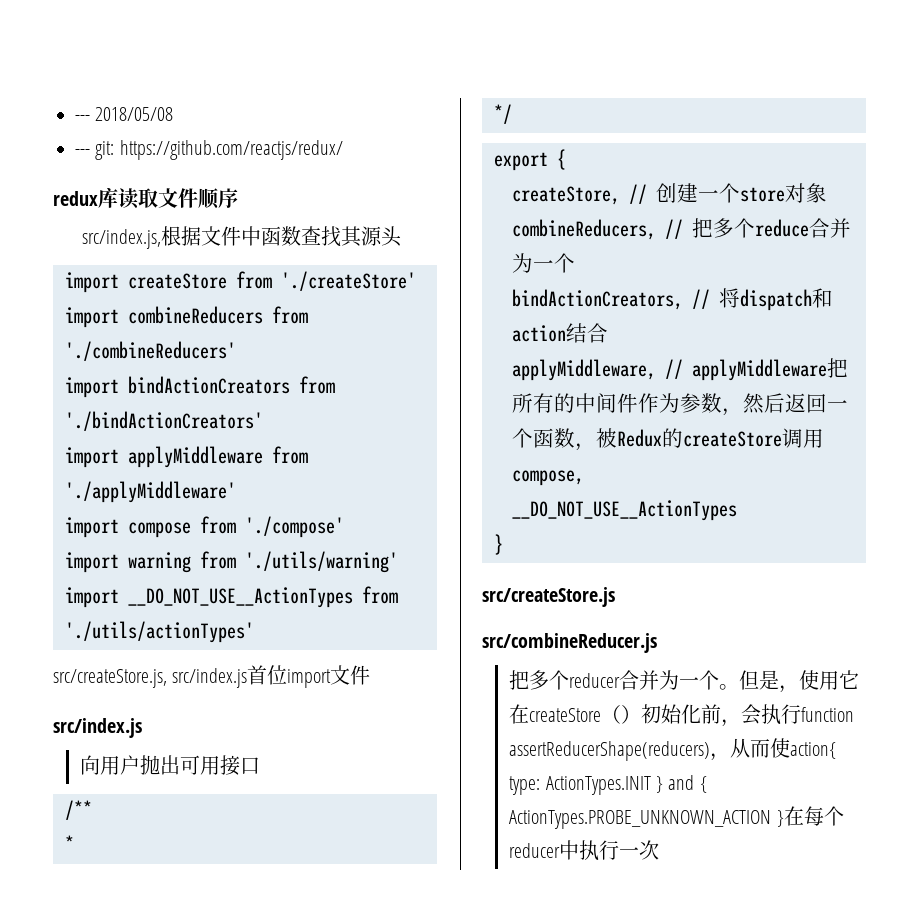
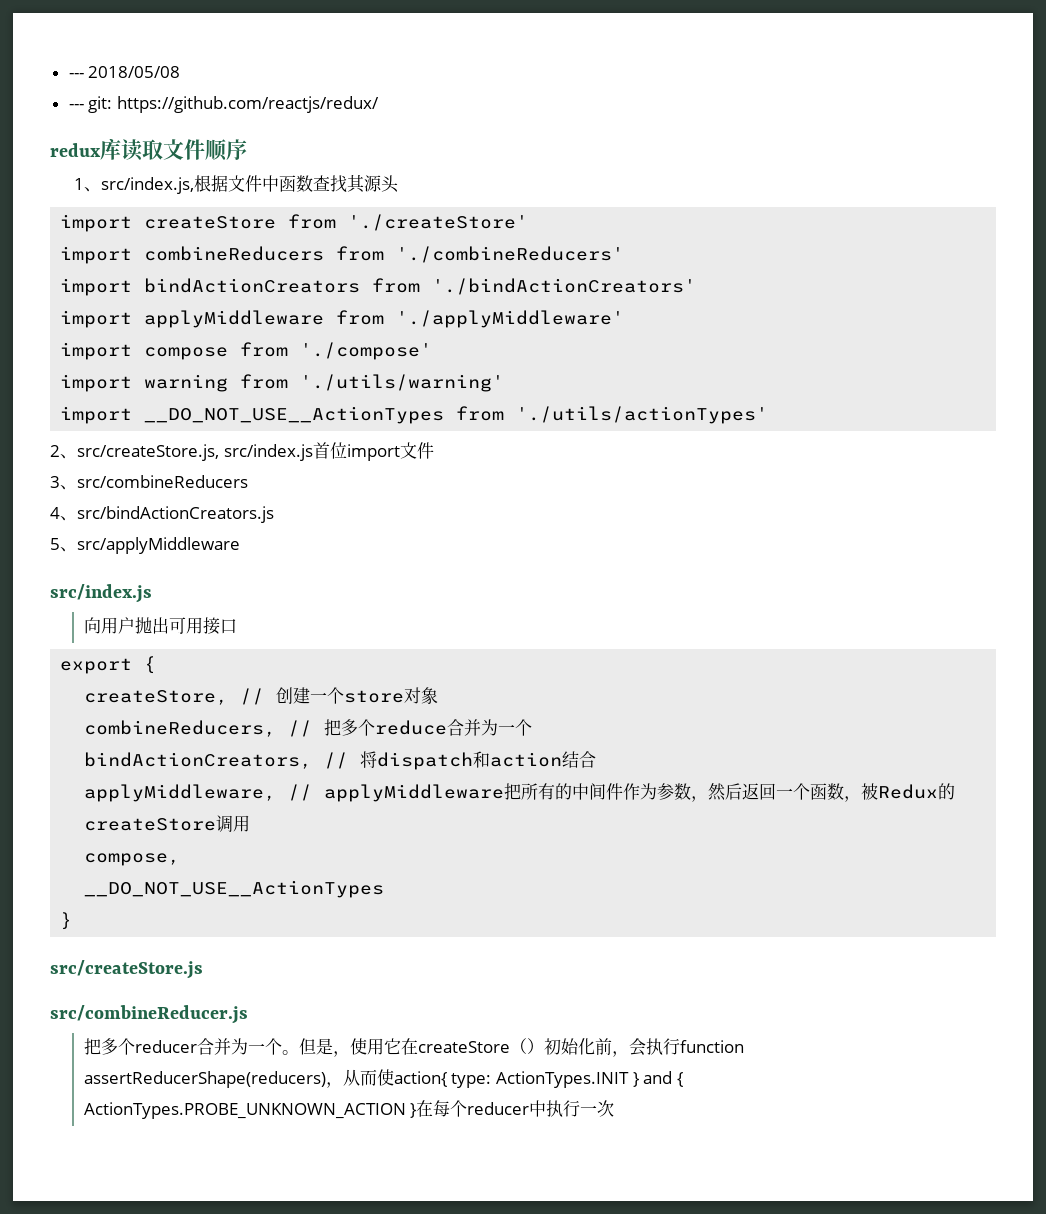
- src/index.js,根据文件中函数查找其源头
+ 1、src/index.js,根据文件中函数查找其源头
- src/createStore.js, src/index.js首位import文件
+ 2、src/createStore.js, src/index.js首位import文件
+ 3、src/combineReducers
+ 4、src/bindActionCreators.js
+ 5、src/applyMiddleware
- /**
- *
- */

